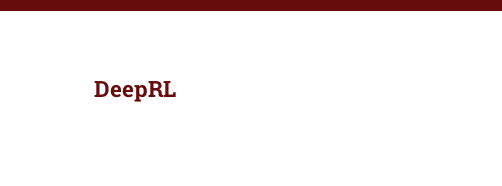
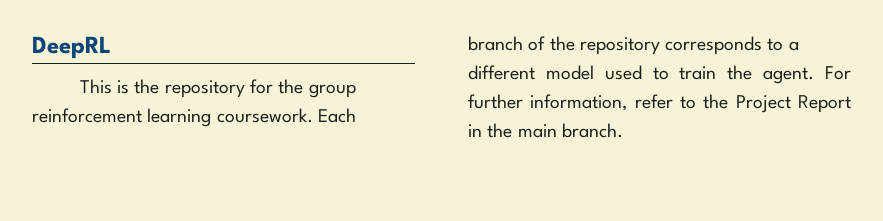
+ This is the repository for the group reinforcement learning coursework. Each branch of the repository corresponds to a different model used to train the agent. For further information, refer to the Project Report in the main branch.

